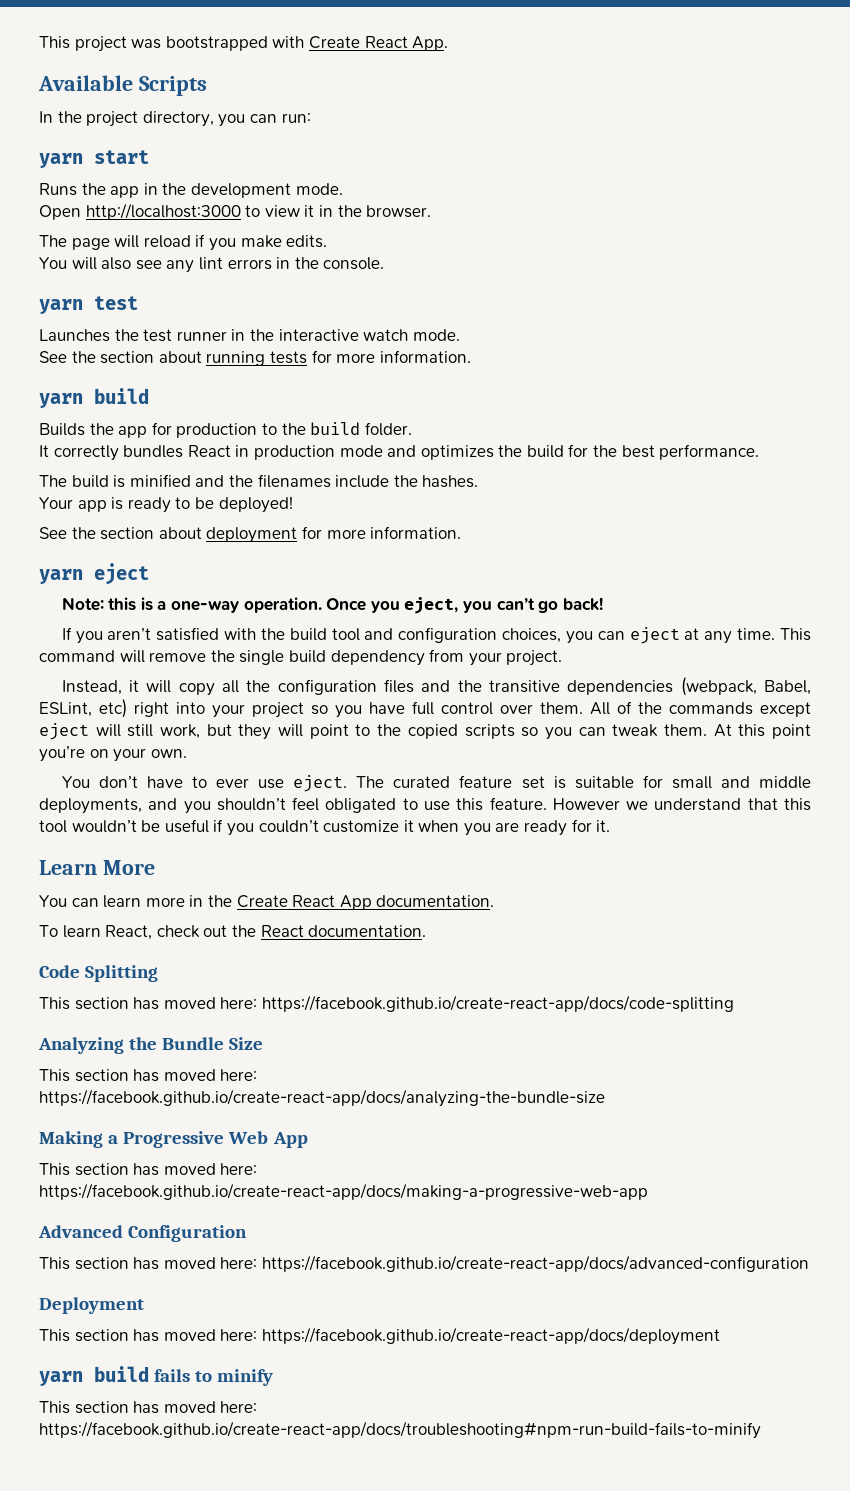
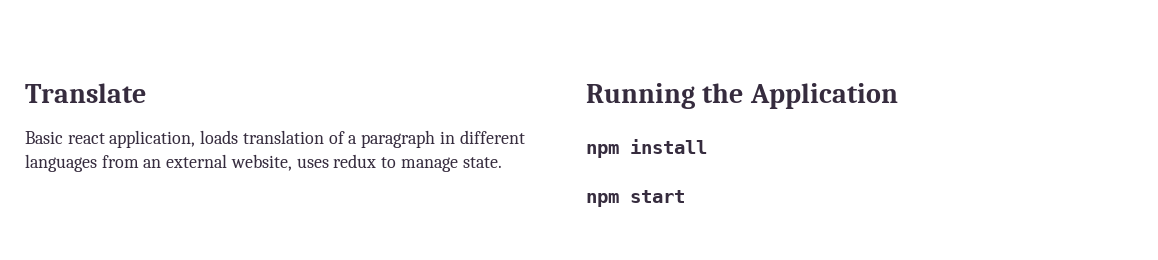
- This project was bootstrapped with Create React App.
- Available Scripts
- In the project directory, you can run:
- yarn start
- Runs the app in the development mode.
- Open http://localhost:3000 to view it in the browser.
- The page will reload if you make edits.
- You will also see any lint errors in the console.
- yarn test
- Launches the test runner in the interactive watch mode.
- See the section about running tests for more information.
- yarn build
- Builds the app for production to the build folder.
- It correctly bundles React in production mode and optimizes the build for the best performance.
- The build is minified and the filenames include the hashes.
- Your app is ready to be deployed!
- See the section about deployment for more information.
- yarn eject
- Note: this is a one-way operation. Once you eject, you can’t go back!
- If you aren’t satisfied with the build tool and configuration choices, you can eject at any time. This command will remove the single build dependency from your project.
- Instead, it will copy all the configuration files and the transitive dependencies (webpack, Babel, ESLint, etc) right into your project so you have full control over them. All of the commands except eject will still work, but they will point to the copied scripts so you can tweak them. At this point you’re on your own.
- You don’t have to ever use eject. The curated feature set is suitable for small and middle deployments, and you shouldn’t feel obligated to use this feature. However we understand that this tool wouldn’t be useful if you couldn’t customize it when you are ready for it.
- Learn More
- You can learn more in the Create React App documentation.
- To learn React, check out the React documentation.
- Code Splitting
- This section has moved here: https://facebook.github.io/create-react-app/docs/code-splitting
- Analyzing the Bundle Size
- This section has moved here: https://facebook.github.io/create-react-app/docs/analyzing-the-bundle-size
- Making a Progressive Web App
- This section has moved here: https://facebook.github.io/create-react-app/docs/making-a-progressive-web-app
- Advanced Configuration
- This section has moved here: https://facebook.github.io/create-react-app/docs/advanced-configuration
- Deployment
- This section has moved here: https://facebook.github.io/create-react-app/docs/deployment
- yarn build fails to minify
- This section has moved here: https://facebook.github.io/create-react-app/docs/troubleshooting#npm-run-build-fails-to-minify
+ Translate
+ Basic react application, loads translation of a paragraph in different languages from an external website, uses redux to manage state.
+ Running the Application
+ npm install
+ npm start

